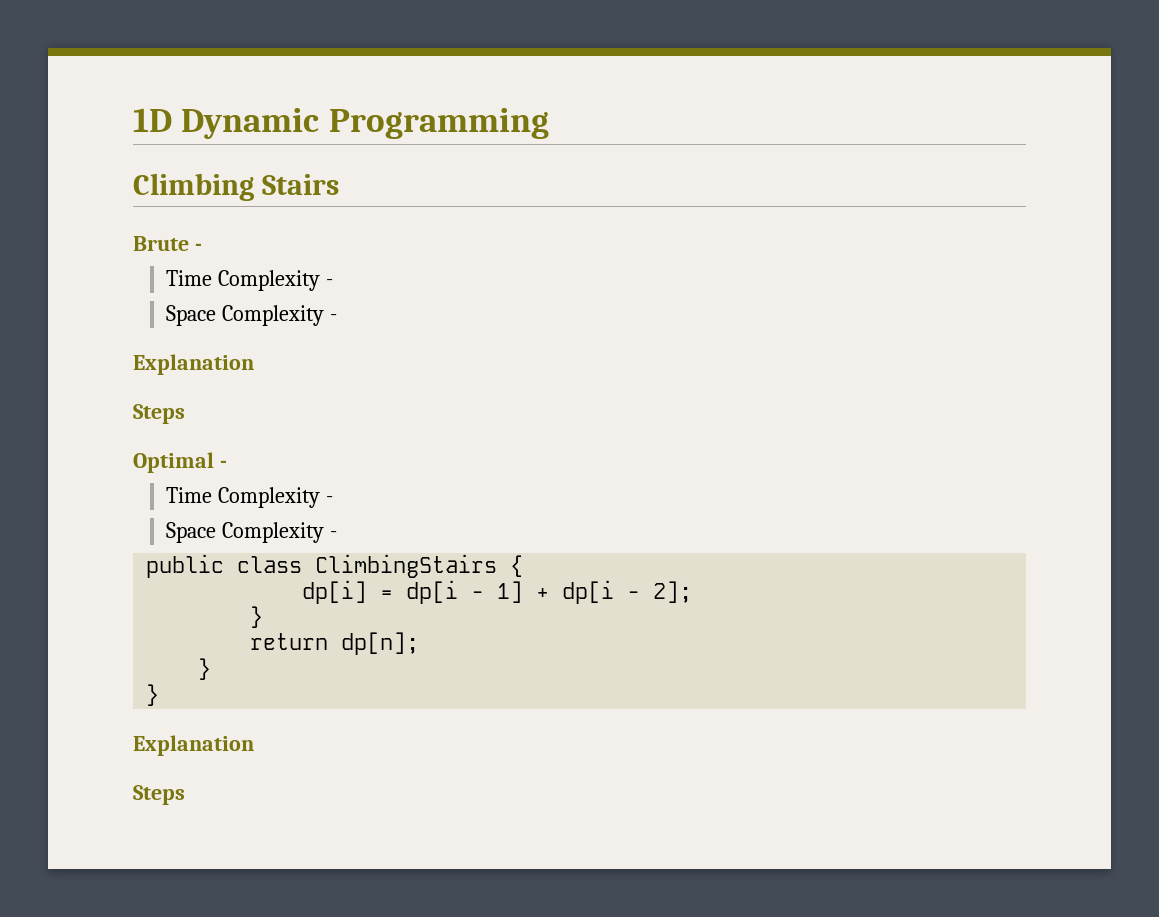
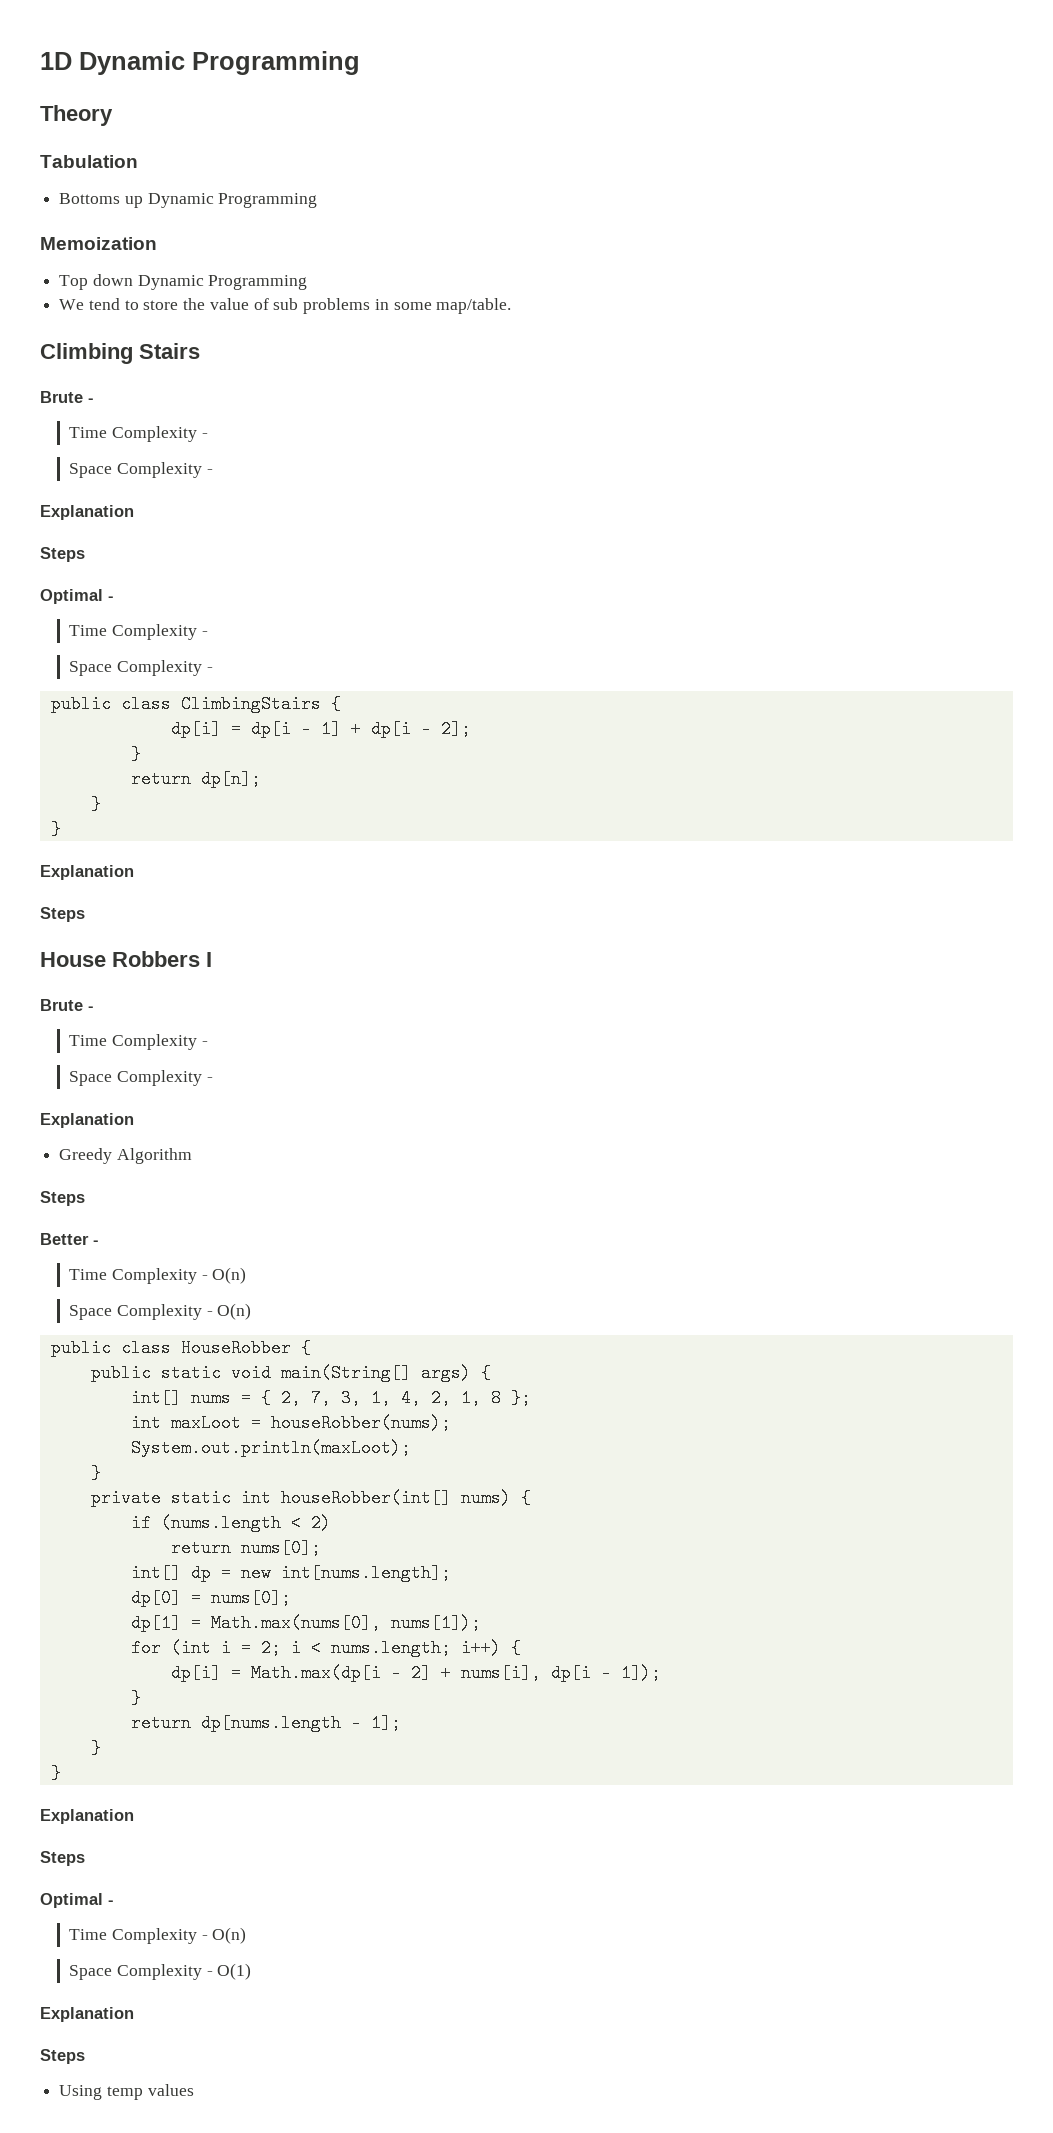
+ Theory
+ Tabulation
+ Bottoms up Dynamic Programming
+ Memoization
+ Top down Dynamic Programming
+ We tend to store the value of sub problems in some map/table.
+ House Robbers I
+ Brute -
+ Time Complexity -
+ Space Complexity -
+ Explanation
+ Greedy Algorithm
+ Steps
+ Better -
+ Time Complexity - O(n)
+ Space Complexity - O(n)
+ public class HouseRobber {
+ public static void main(String[] args) {
+ int[] nums = { 2, 7, 3, 1, 4, 2, 1, 8 };
+ int maxLoot = houseRobber(nums);
+ System.out.println(maxLoot);
+ }
+ private static int houseRobber(int[] nums) {
+ if (nums.length < 2)
+ return nums[0];
+ int[] dp = new int[nums.length];
+ dp[0] = nums[0];
+ dp[1] = Math.max(nums[0], nums[1]);
+ for (int i = 2; i < nums.length; i++) {
+ dp[i] = Math.max(dp[i - 2] + nums[i], dp[i - 1]);
+ }
+ return dp[nums.length - 1];
+ }
+ }
+ Explanation
+ Steps
+ Optimal -
+ Time Complexity - O(n)
+ Space Complexity - O(1)
+ Explanation
+ Steps
+ Using temp values

